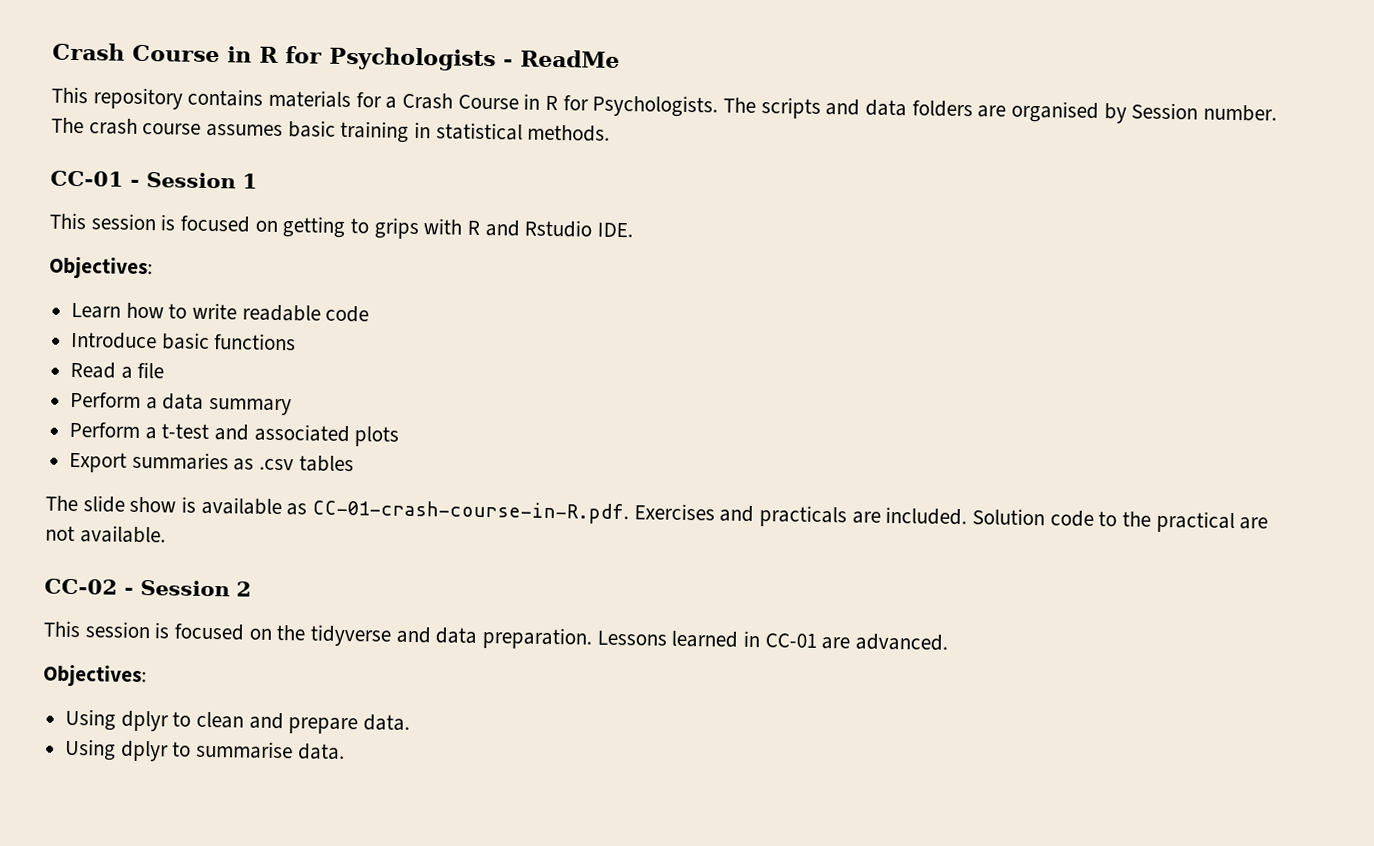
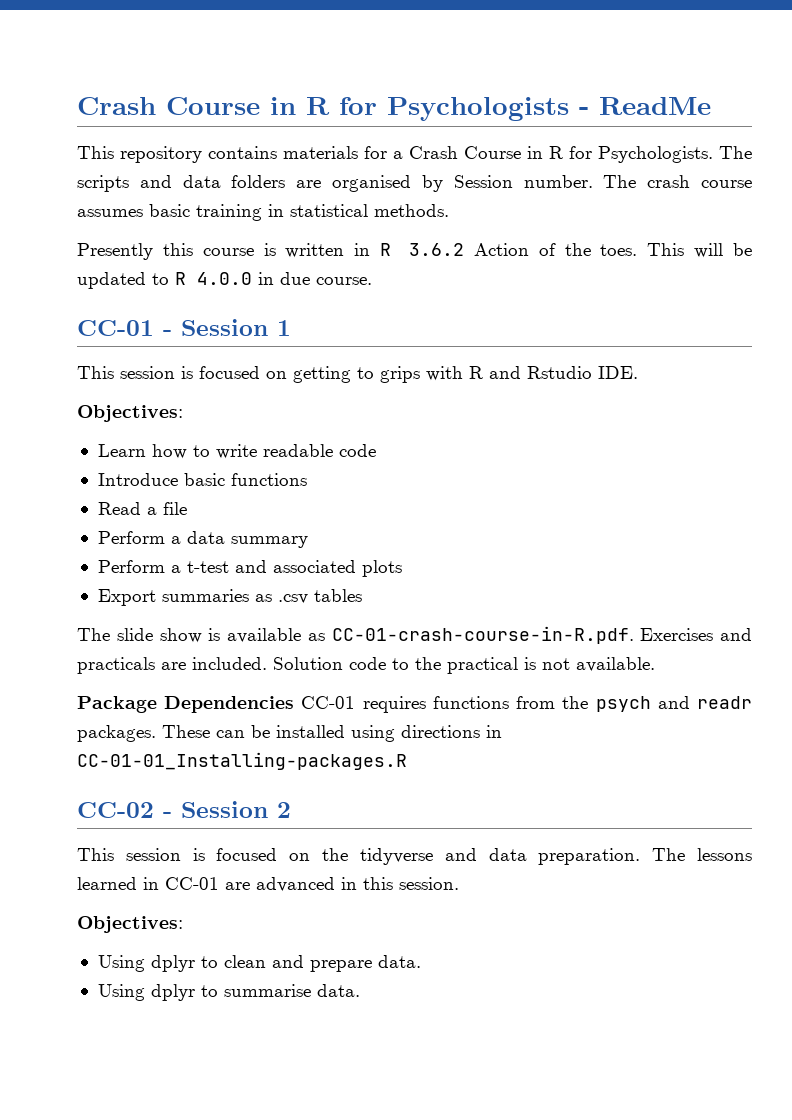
+ Presently this course is written in R 3.6.2 Action of the toes. This will be updated to R 4.0.0 in due course.
- Solution code to the practical are not available.
+ Solution code to the practical is not available.
+ Package Dependencies CC-01 requires functions from the psych and readr packages. These can be installed using directions in CC-01-01_Installing-packages.R
- Lessons learned in CC-01 are advanced.
+ The lessons learned in CC-01 are advanced in this session.

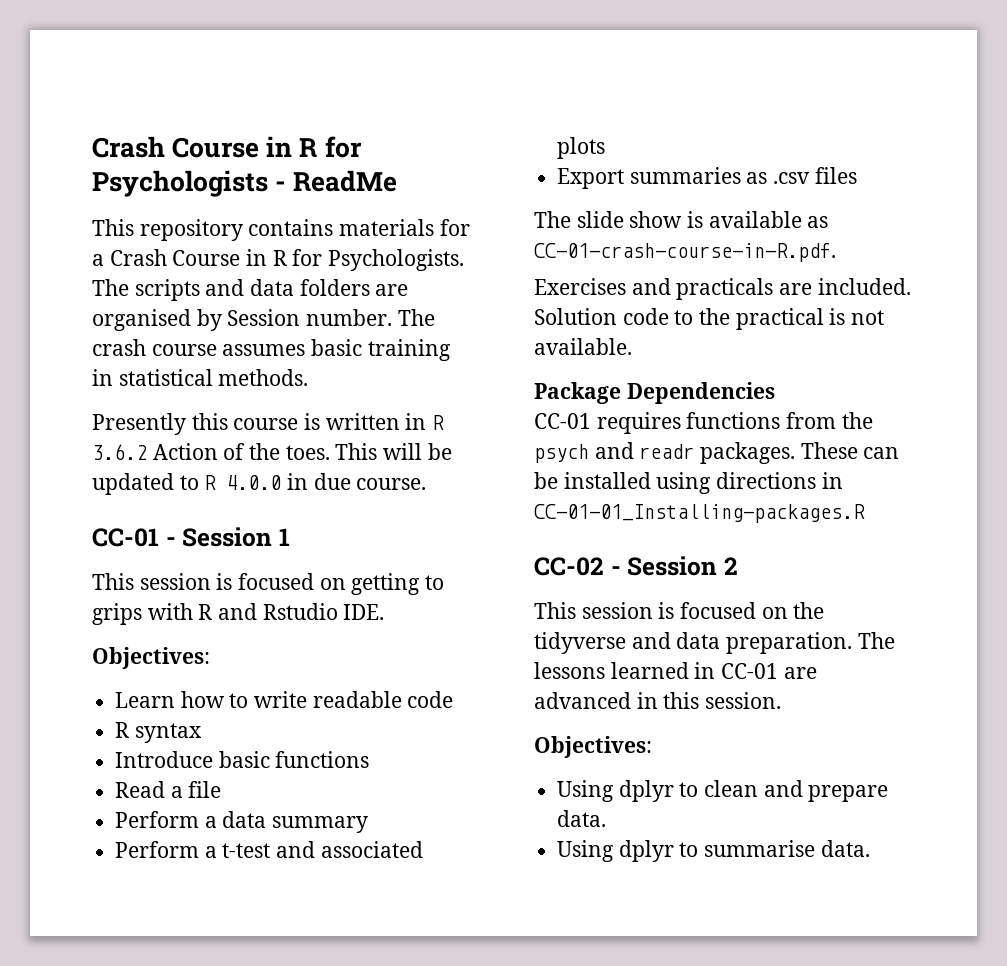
+ R syntax
- Export summaries as .csv tables
+ Export summaries as .csv files
- The slide show is available as CC-01-crash-course-in-R.pdf. Exercises and practicals are included.
+ The slide show is available as CC-01-crash-course-in-R.pdf.
+ Exercises and practicals are included.
- Package Dependencies CC-01 requires functions from the psych and readr packages.
+ Package Dependencies
+ CC-01 requires functions from the psych and readr packages.

